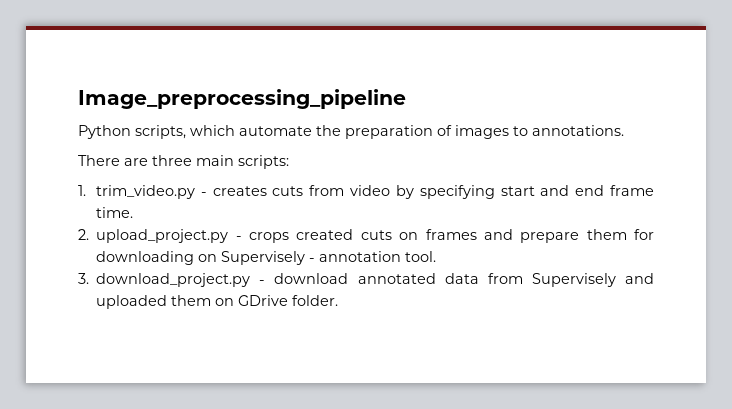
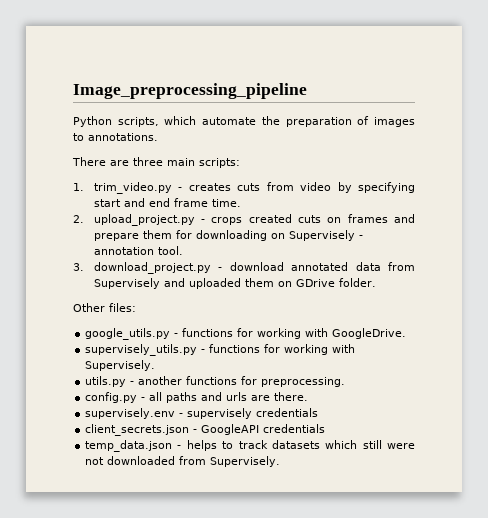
+ Other files:
+ google_utils.py - functions for working with GoogleDrive.
+ supervisely_utils.py - functions for working with Supervisely.
+ utils.py - another functions for preprocessing.
+ config.py - all paths and urls are there.
+ supervisely.env - supervisely credentials
+ client_secrets.json - GoogleAPI credentials
+ temp_data.json - helps to track datasets which still were not downloaded from Supervisely.

